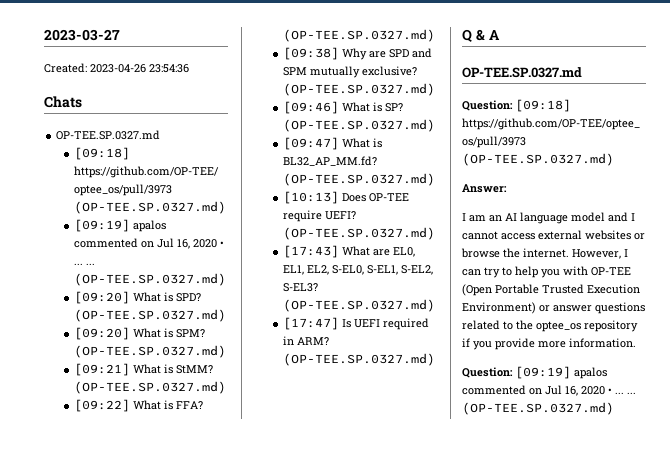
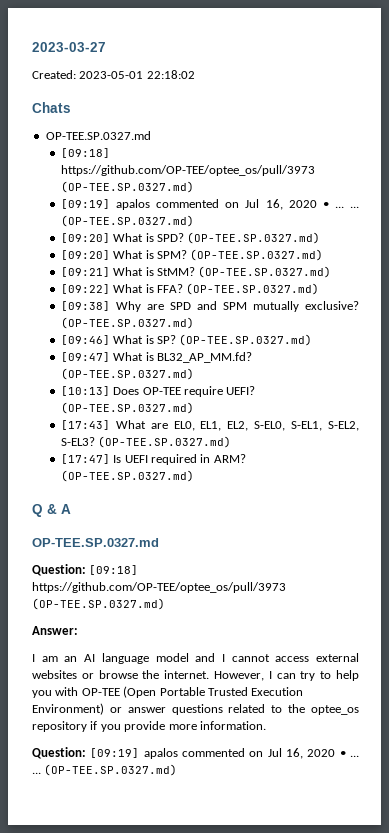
- Created: 2023-04-26 23:54:36
+ Created: 2023-05-01 22:18:02

